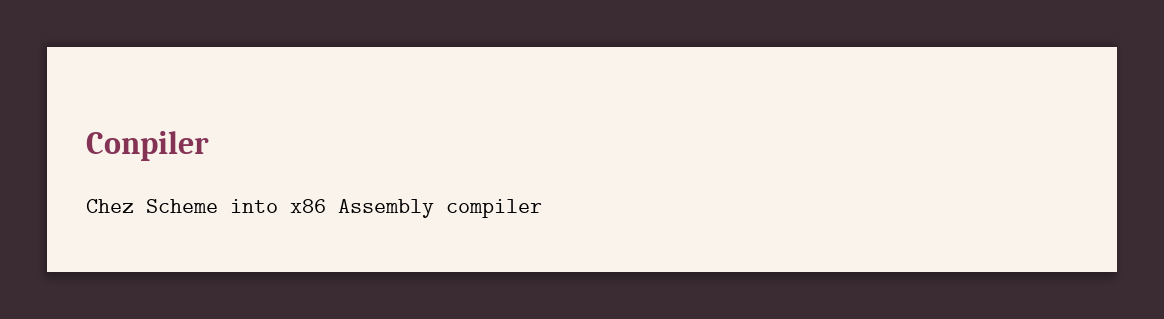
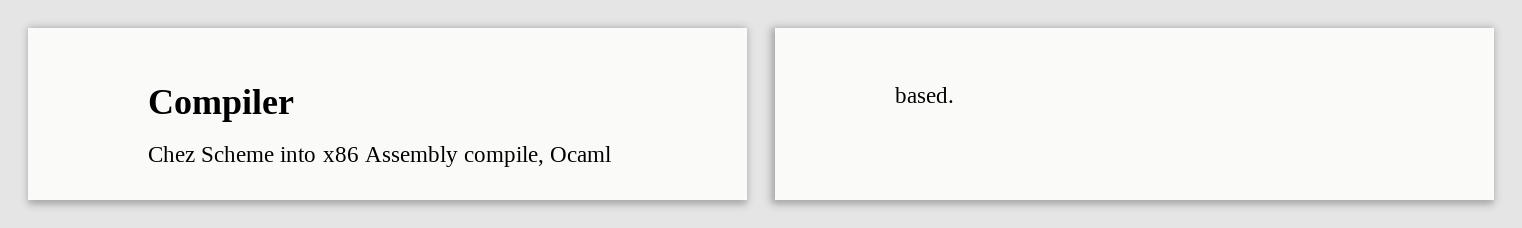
- Conpiler
+ Compiler
- Chez Scheme into x86 Assembly compiler
+ Chez Scheme into x86 Assembly compile, Ocaml based.

